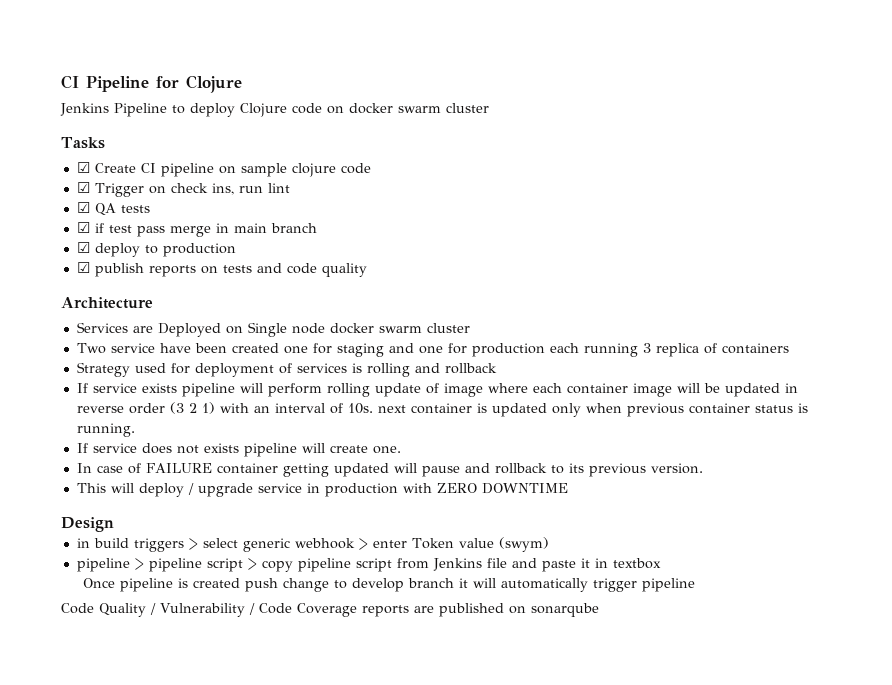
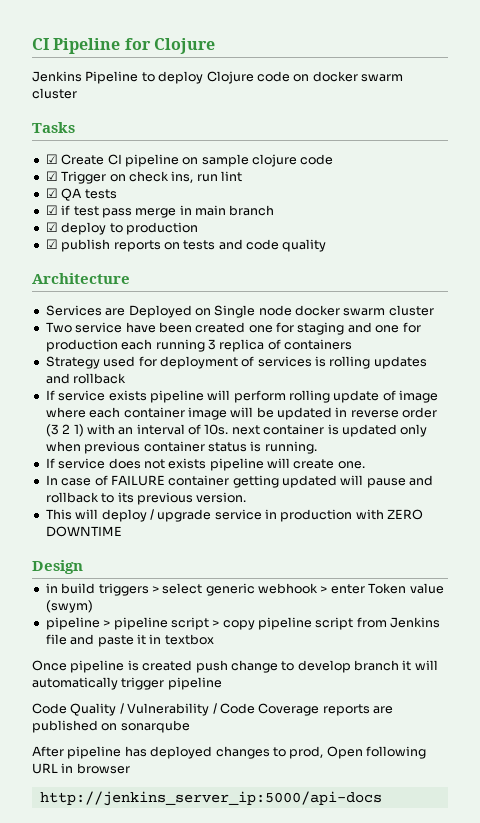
- Strategy used for deployment of services is rolling and rollback
+ Strategy used for deployment of services is rolling updates and rollback
+ After pipeline has deployed changes to prod, Open following URL in browser
+ http://jenkins_server_ip:5000/api-docs

